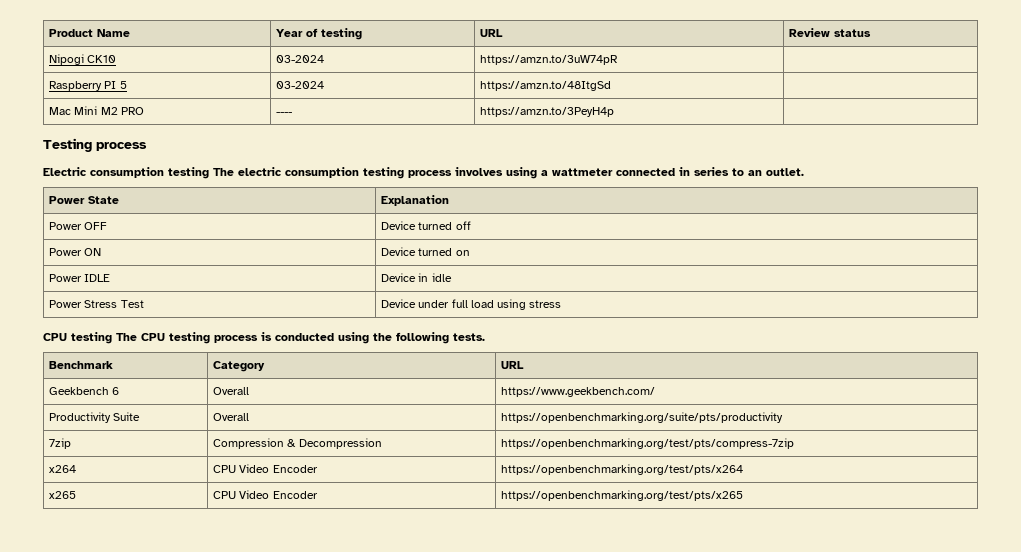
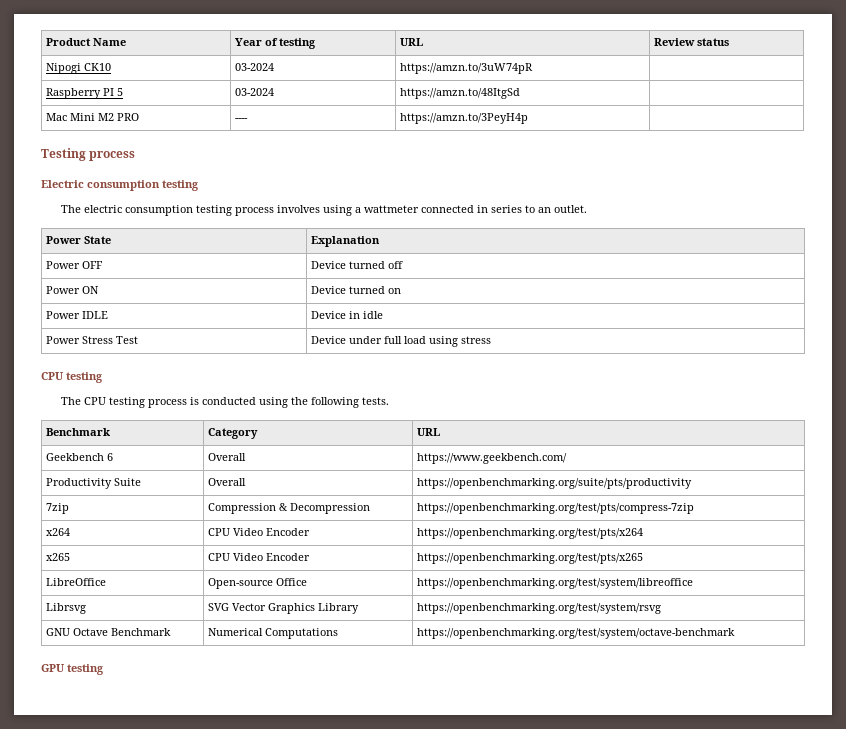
- Electric consumption testing The electric consumption testing process involves using a wattmeter connected in series to an outlet.
+ Electric consumption testing
+ The electric consumption testing process involves using a wattmeter connected in series to an outlet.
  Power Stress Test | Device under full load using stress
- CPU testing The CPU testing process is conducted using the following tests.
+ CPU testing
+ The CPU testing process is conducted using the following tests.
+ LibreOffice | Open-source Office | https://openbenchmarking.org/test/system/libreoffice
+ Librsvg | SVG Vector Graphics Library | https://openbenchmarking.org/test/system/rsvg
+ GNU Octave Benchmark | Numerical Computations | https://openbenchmarking.org/test/system/octave-benchmark
+ GPU testing

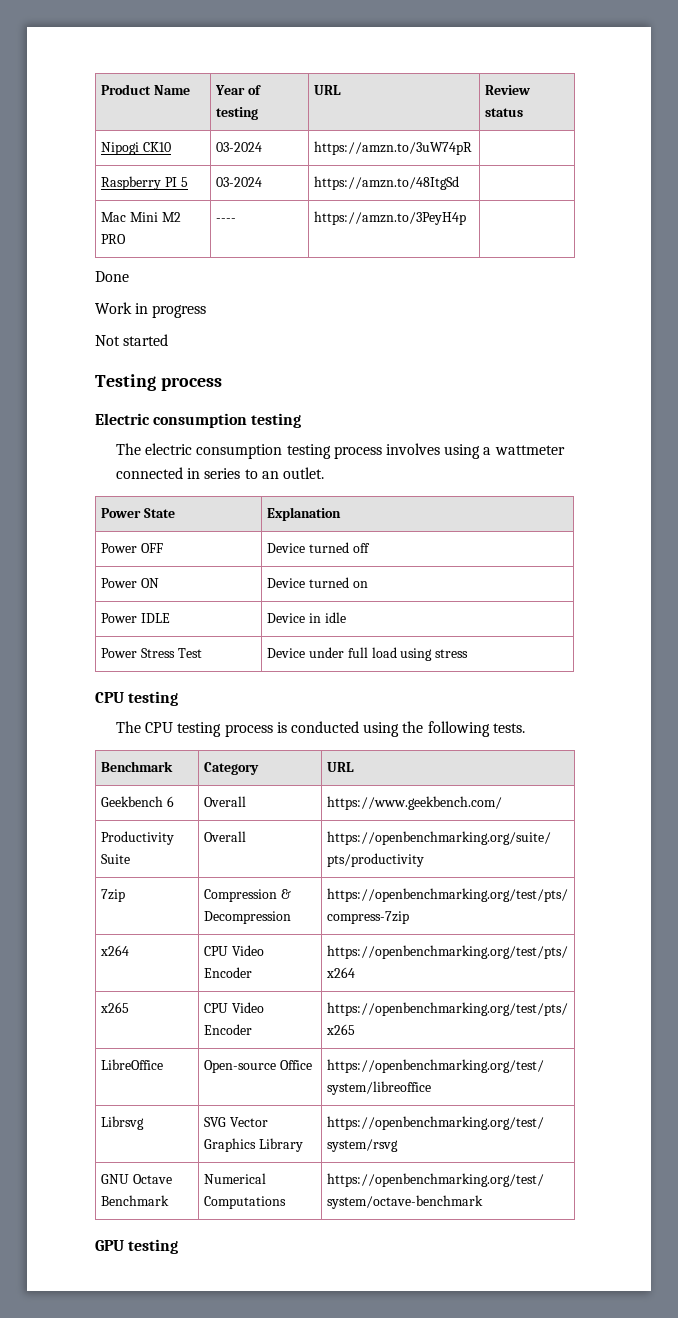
+ Done
+ Work in progress
+ Not started

